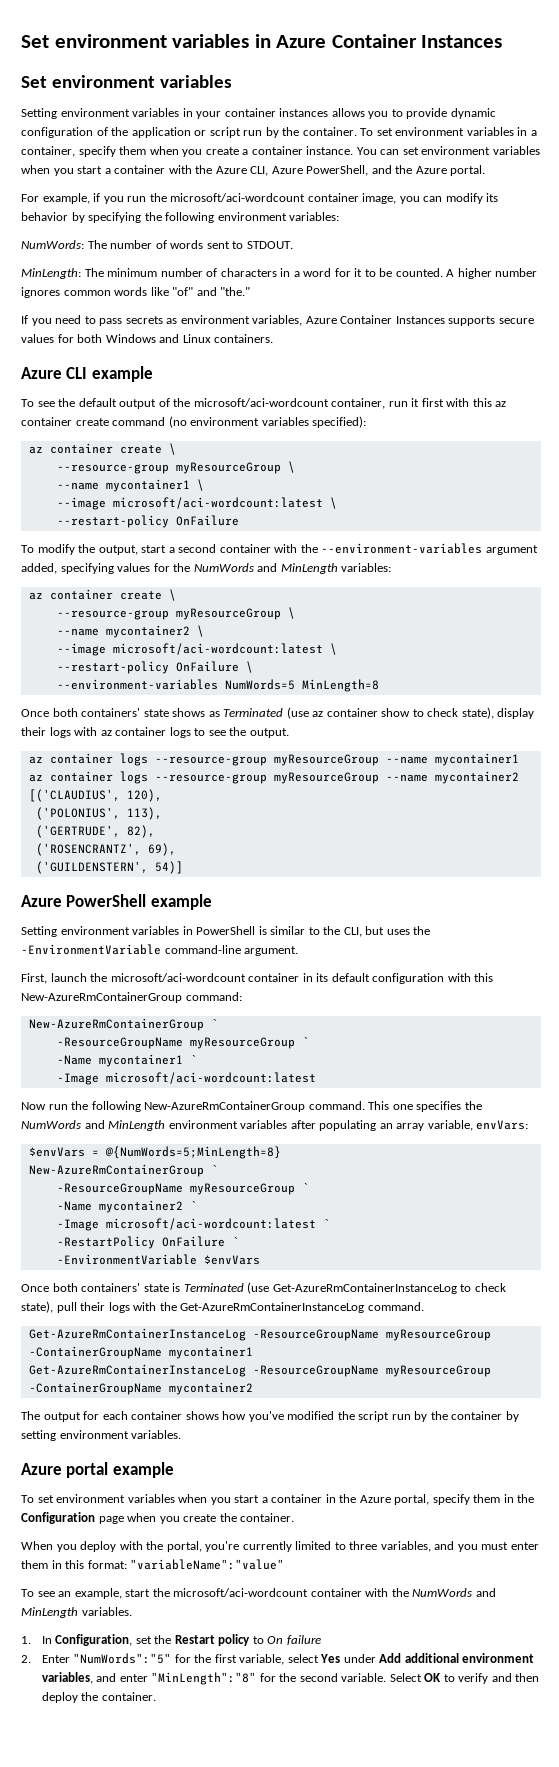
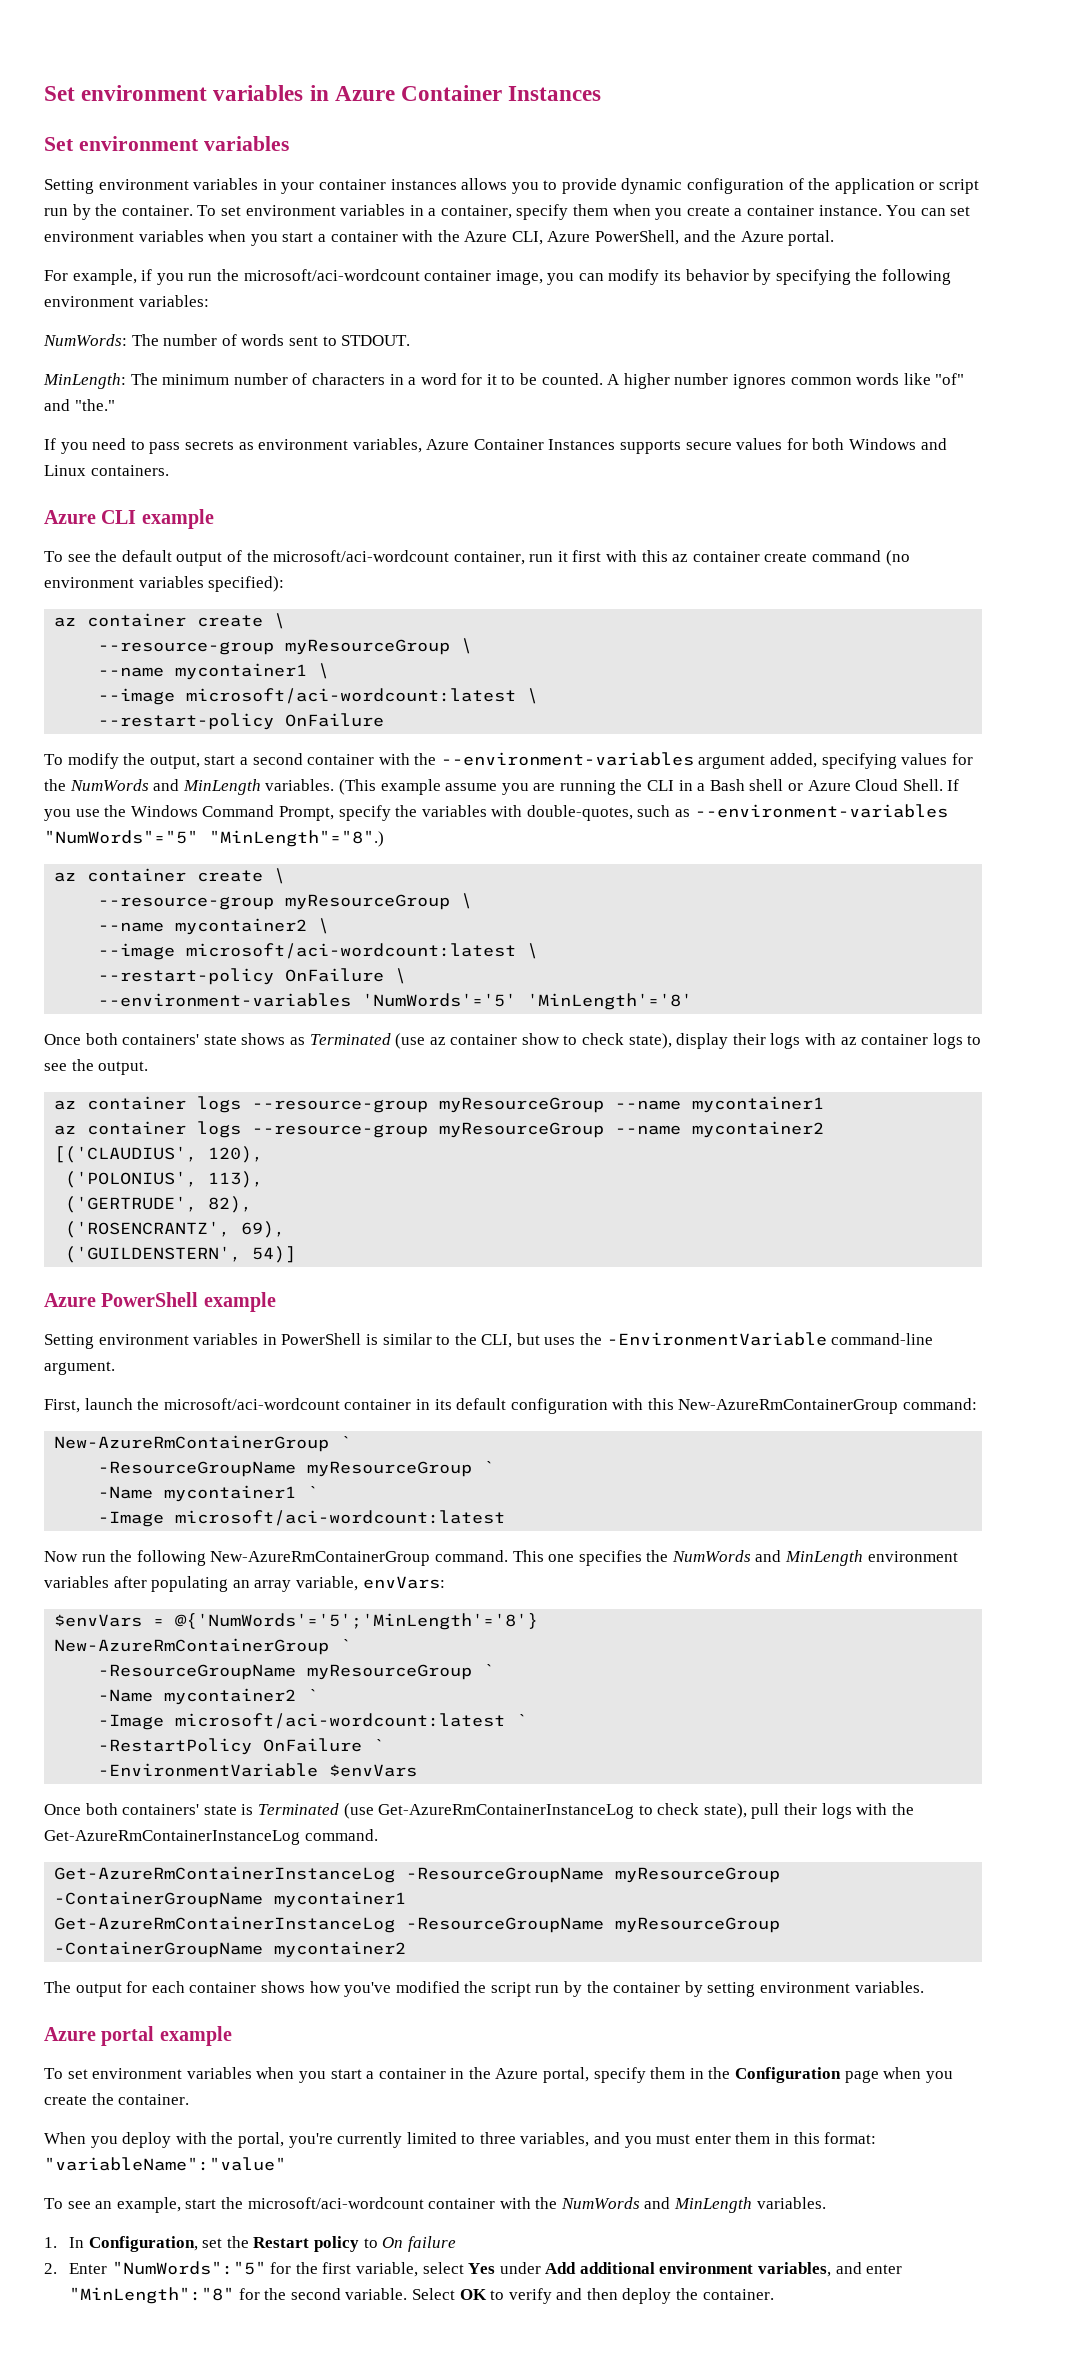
- To modify the output, start a second container with the --environment-variables argument added, specifying values for the NumWords and MinLength variables:
+ To modify the output, start a second container with the --environment-variables argument added, specifying values for the NumWords and MinLength variables. (This example assume you are running the CLI in a Bash shell or Azure Cloud Shell. If you use the Windows Command Prompt, specify the variables with double-quotes, such as --environment-variables "NumWords"="5" "MinLength"="8".)
- --environment-variables NumWords=5 MinLength=8
+ --environment-variables 'NumWords'='5' 'MinLength'='8'
- $envVars = @{NumWords=5;MinLength=8}
+ $envVars = @{'NumWords'='5';'MinLength'='8'}

